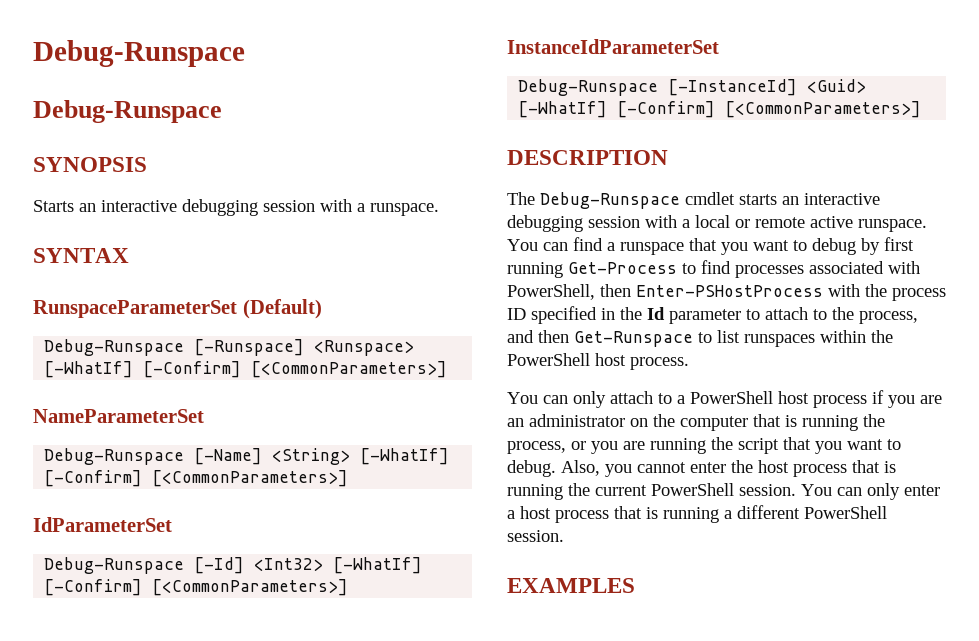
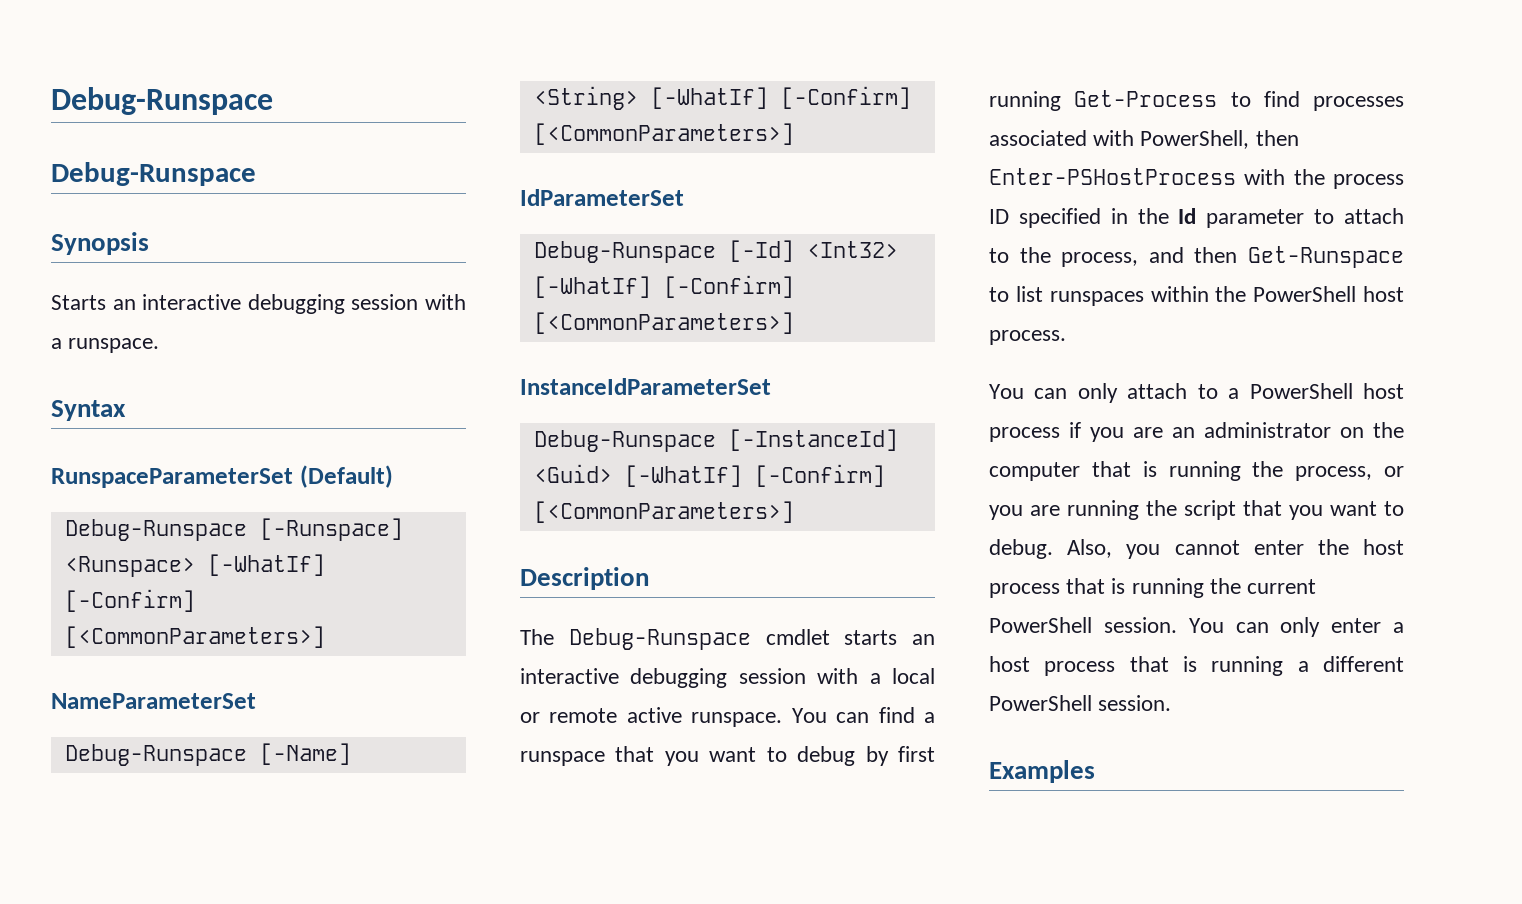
- SYNOPSIS
+ Synopsis
- SYNTAX
+ Syntax
- DESCRIPTION
+ Description
- EXAMPLES
+ Examples

